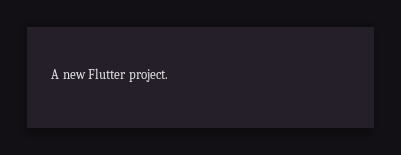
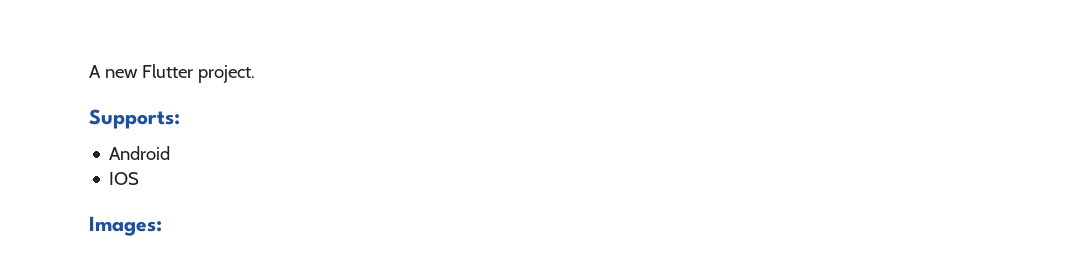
+ Supports:
+ Android
+ IOS
+ Images:

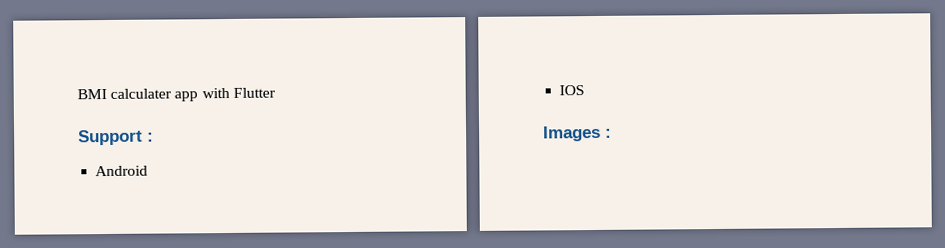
- A new Flutter project.
- Supports:
+ BMI calculater app with Flutter
+ Support :
- Images:
+ Images :

